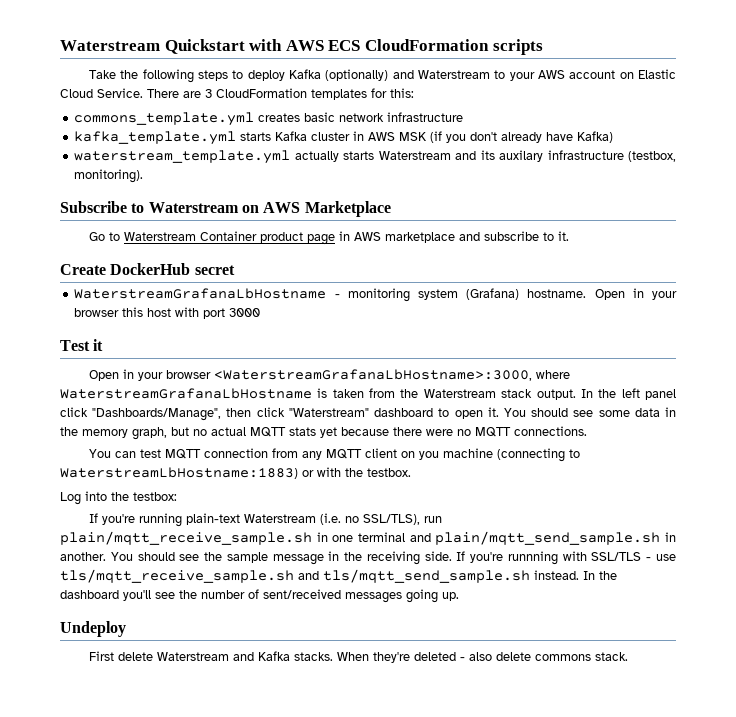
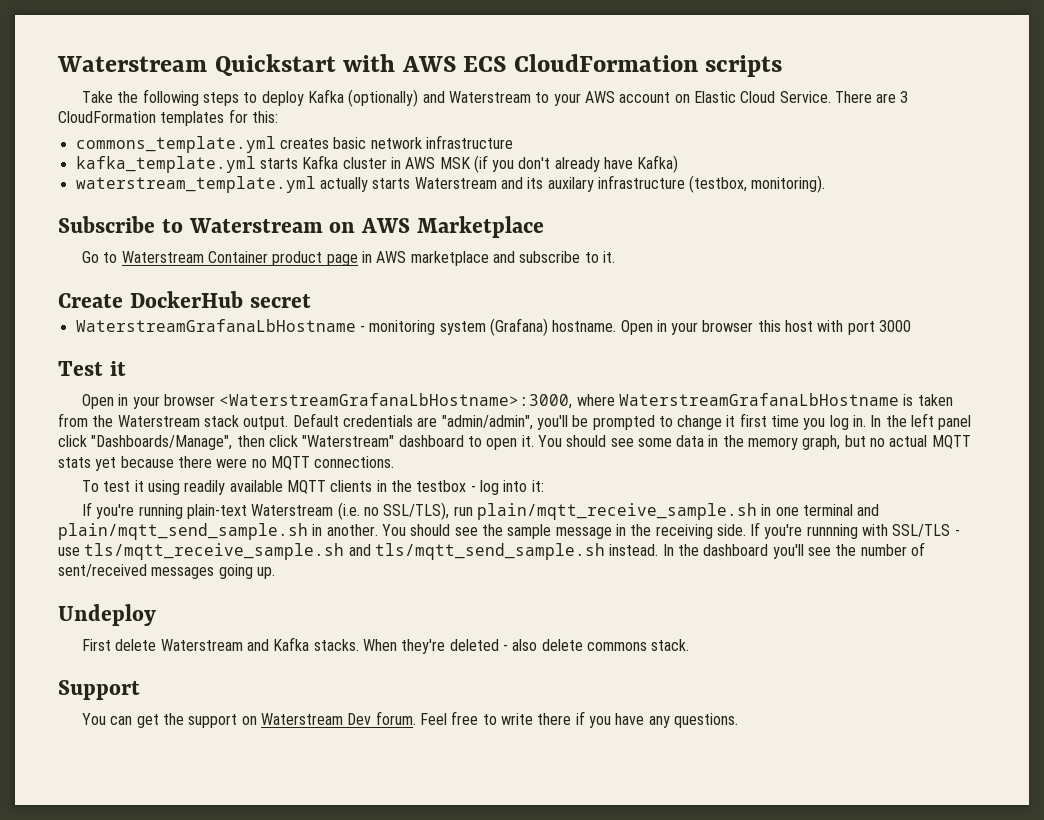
+ Default credentials are "admin/admin", you'll be prompted to change it first time you log in.
- You can test MQTT connection from any MQTT client on you machine (connecting to WaterstreamLbHostname:1883) or with the testbox.
- Log into the testbox:
+ To test it using readily available MQTT clients in the testbox - log into it:
+ Support
+ You can get the support on Waterstream Dev forum. Feel free to write there if you have any questions.

